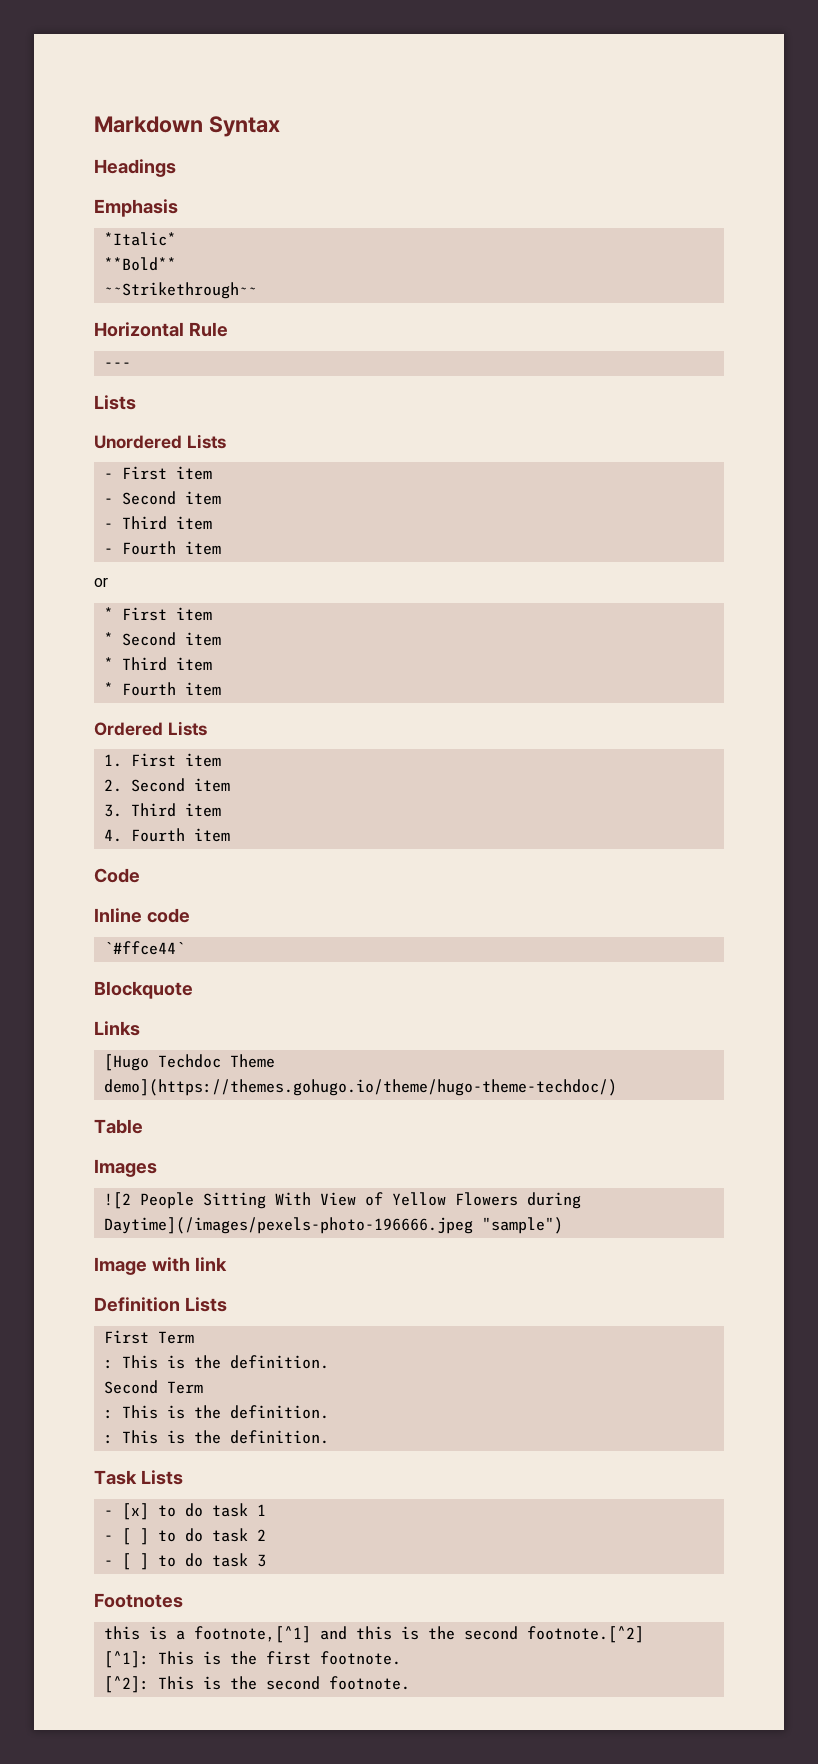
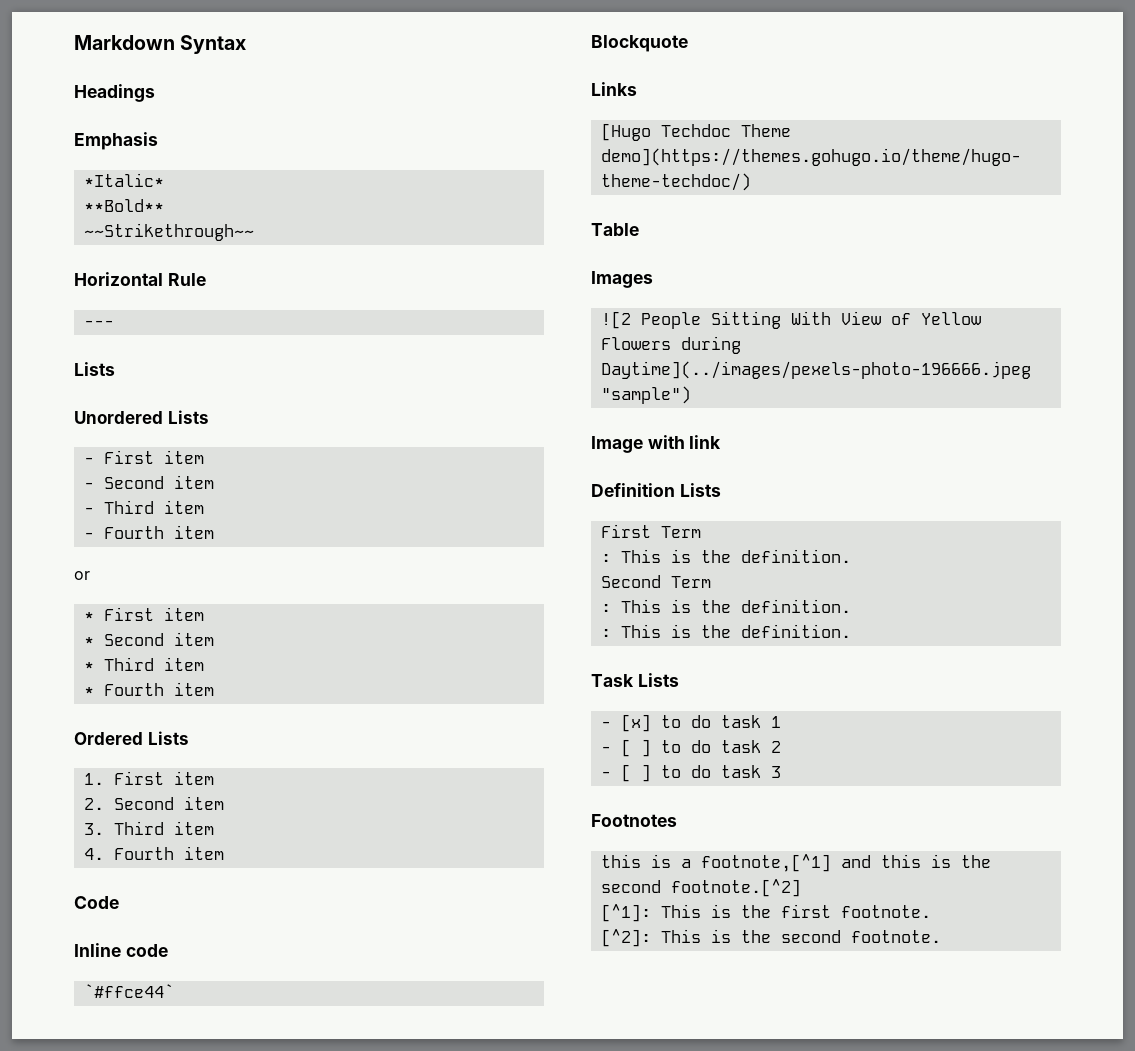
- ![2 People Sitting With View of Yellow Flowers during Daytime](/images/pexels-photo-196666.jpeg "sample")
+ ![2 People Sitting With View of Yellow Flowers during Daytime](../images/pexels-photo-196666.jpeg "sample")

